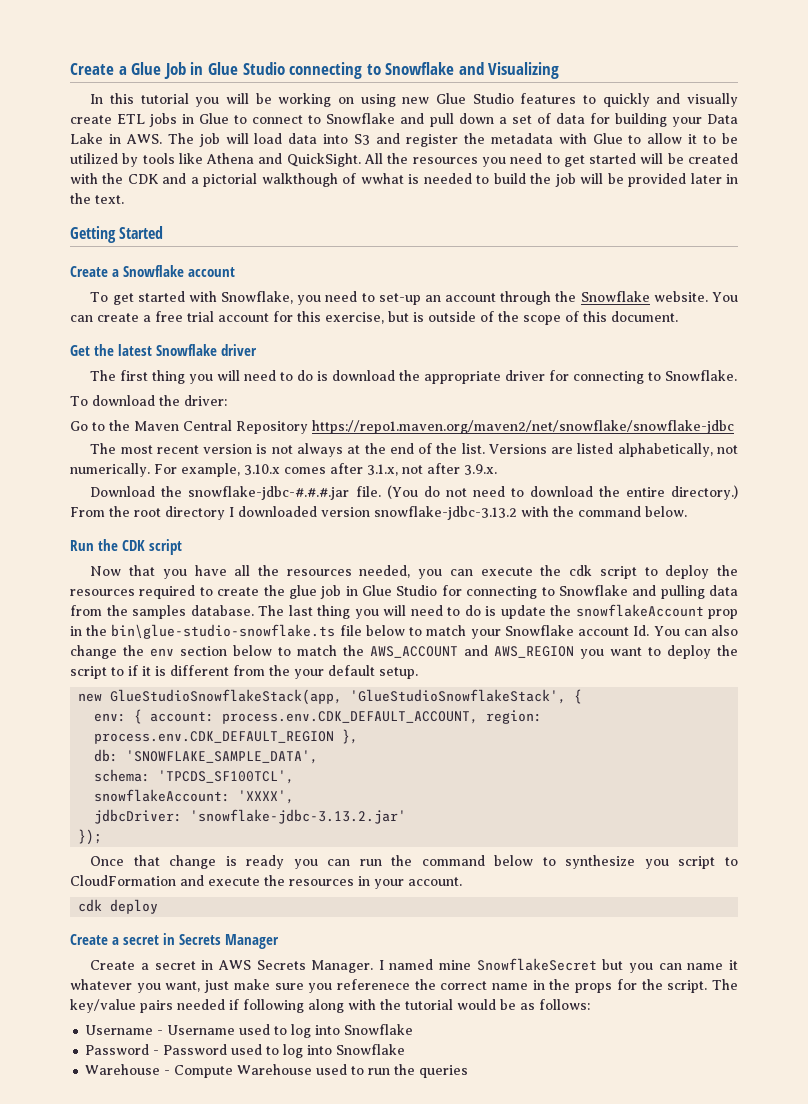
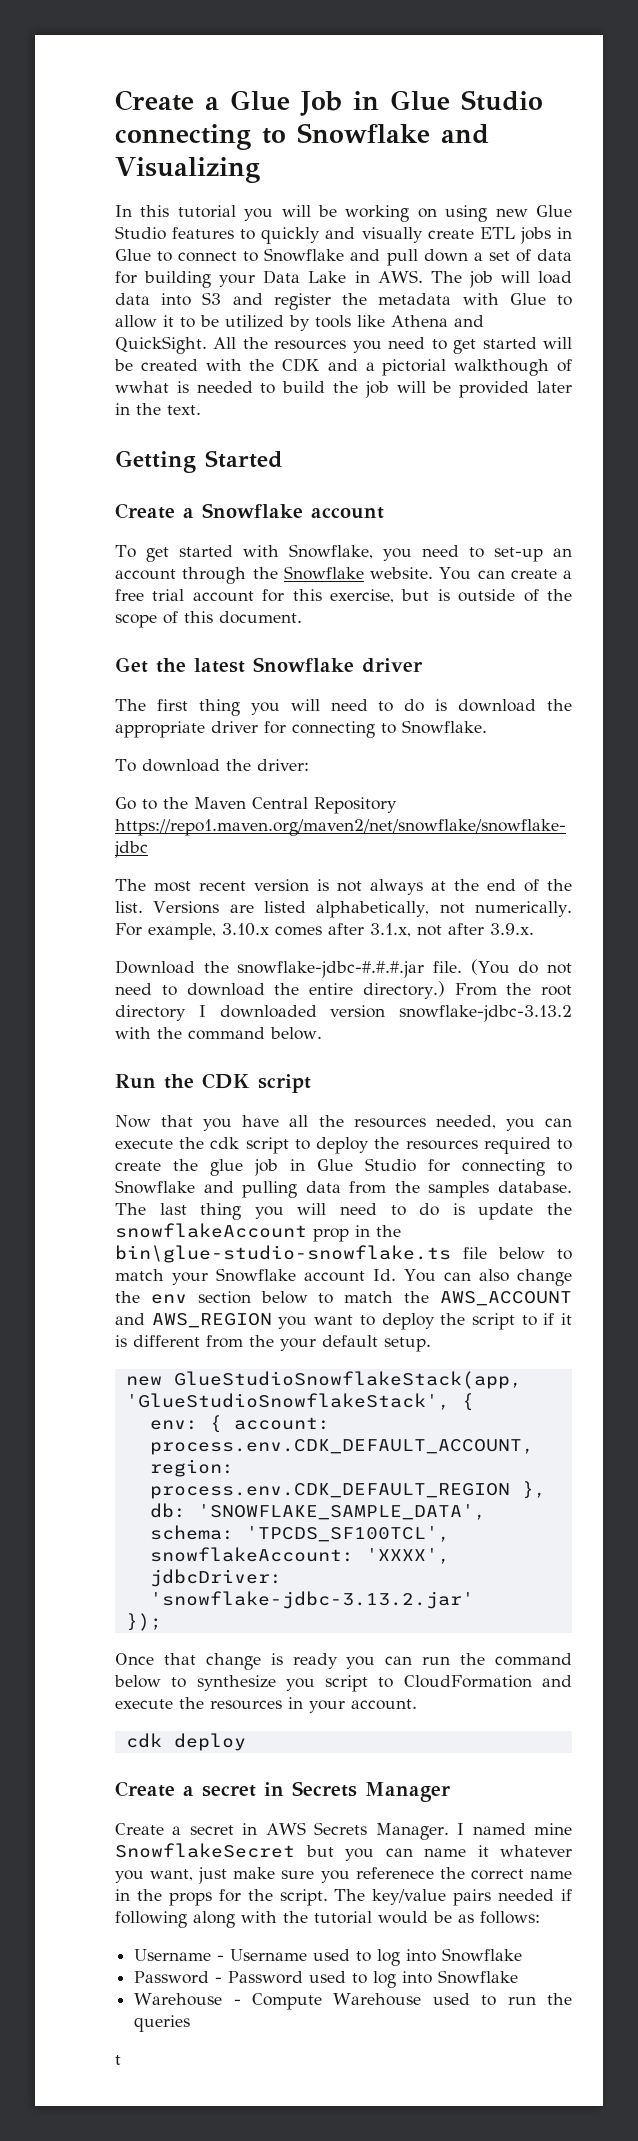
+ t

